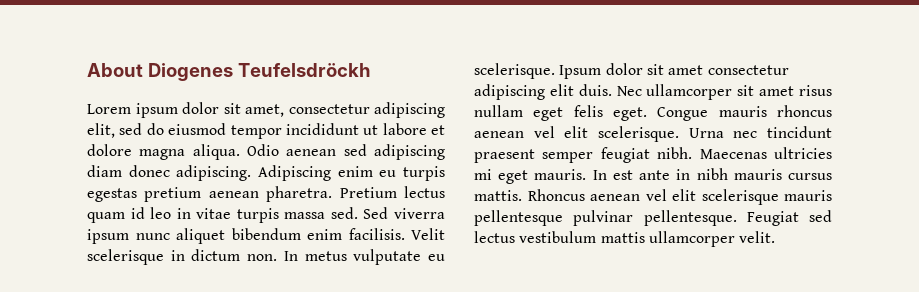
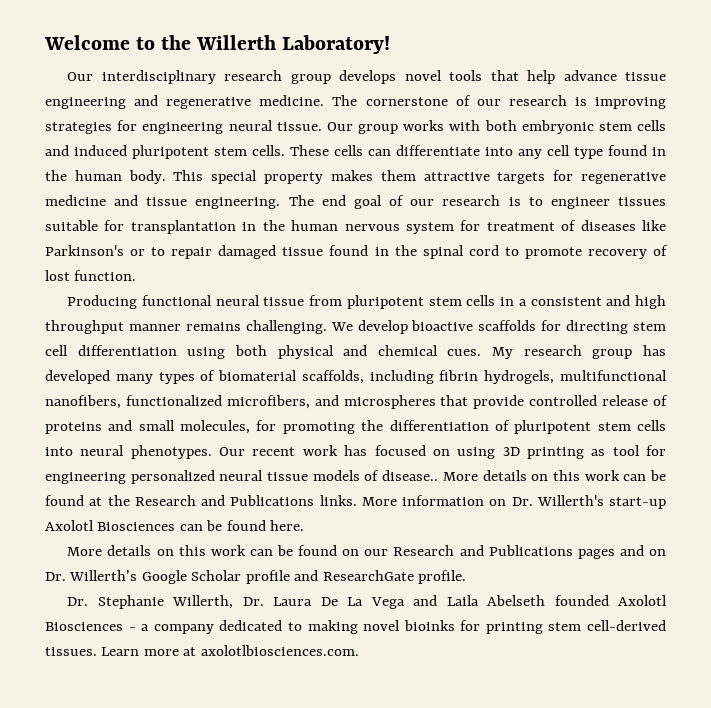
- About Diogenes Teufelsdröckh
- Lorem ipsum dolor sit amet, consectetur adipiscing elit, sed do eiusmod tempor incididunt ut labore et dolore magna aliqua. Odio aenean sed adipiscing diam donec adipiscing. Adipiscing enim eu turpis egestas pretium aenean pharetra. Pretium lectus quam id leo in vitae turpis massa sed. Sed viverra ipsum nunc aliquet bibendum enim facilisis. Velit scelerisque in dictum non. In metus vulputate eu scelerisque. Ipsum dolor sit amet consectetur adipiscing elit duis. Nec ullamcorper sit amet risus nullam eget felis eget. Congue mauris rhoncus aenean vel elit scelerisque. Urna nec tincidunt praesent semper feugiat nibh. Maecenas ultricies mi eget mauris. In est ante in nibh mauris cursus mattis. Rhoncus aenean vel elit scelerisque mauris pellentesque pulvinar pellentesque. Feugiat sed lectus vestibulum mattis ullamcorper velit.
+ Welcome to the Willerth Laboratory!
+ Our interdisciplinary research group develops novel tools that help advance tissue engineering and regenerative medicine. The cornerstone of our research is improving strategies for engineering neural tissue. Our group works with both embryonic stem cells and induced pluripotent stem cells. These cells can differentiate into any cell type found in the human body. This special property makes them attractive targets for regenerative medicine and tissue engineering. The end goal of our research is to engineer tissues suitable for transplantation in the human nervous system for treatment of diseases like Parkinson's or to repair damaged tissue found in the spinal cord to promote recovery of lost function.
+ Producing functional neural tissue from pluripotent stem cells in a consistent and high throughput manner remains challenging. We develop bioactive scaffolds for directing stem cell differentiation using both physical and chemical cues. My research group has developed many types of biomaterial scaffolds, including fibrin hydrogels, multifunctional nanofibers, functionalized microfibers, and microspheres that provide controlled release of proteins and small molecules, for promoting the differentiation of pluripotent stem cells into neural phenotypes. Our recent work has focused on using 3D printing as tool for engineering personalized neural tissue models of disease.. More details on this work can be found at the Research and Publications links. More information on Dr. Willerth's start-up Axolotl Biosciences can be found here.
+ More details on this work can be found on our Research and Publications pages and on Dr. Willerth’s Google Scholar profile and ResearchGate profile.
+ Dr. Stephanie Willerth, Dr. Laura De La Vega and Laila Abelseth founded Axolotl Biosciences - a company dedicated to making novel bioinks for printing stem cell-derived tissues. Learn more at axolotlbiosciences.com.

